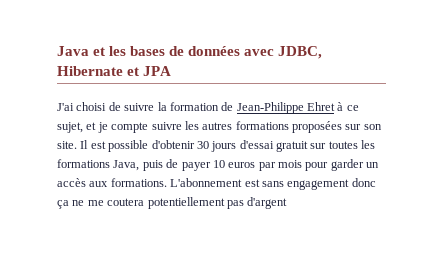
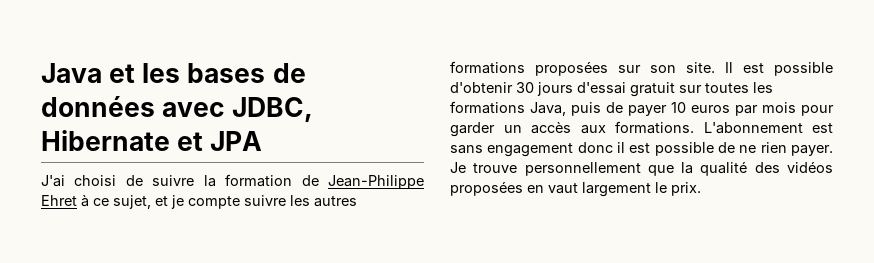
- L'abonnement est sans engagement donc ça ne me coutera potentiellement pas d'argent
+ L'abonnement est sans engagement donc il est possible de ne rien payer. Je trouve personnellement que la qualité des vidéos proposées en vaut largement le prix.

